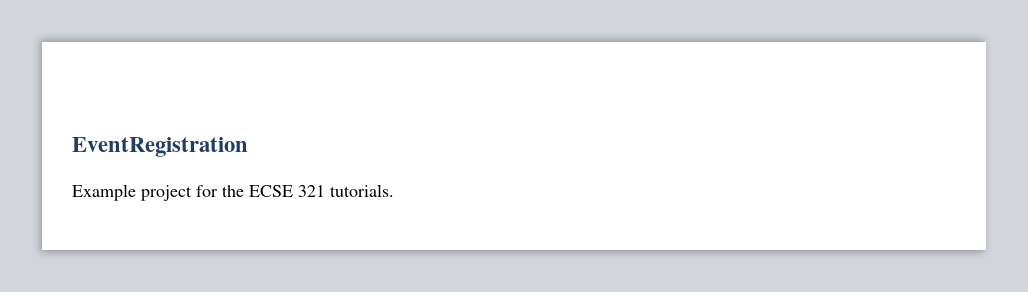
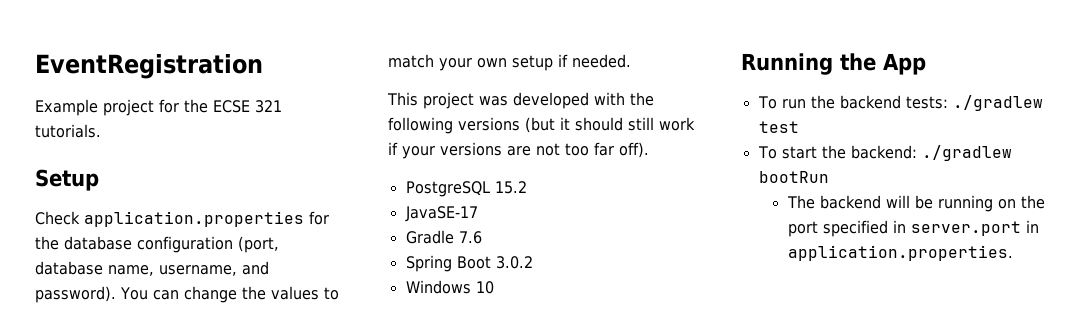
+ Setup
+ Check application.properties for the database configuration (port, database name, username, and password). You can change the values to match your own setup if needed.
+ This project was developed with the following versions (but it should still work if your versions are not too far off).
+ PostgreSQL 15.2
+ JavaSE-17
+ Gradle 7.6
+ Spring Boot 3.0.2
+ Windows 10
+ Running the App
+ To run the backend tests: ./gradlew test
+ To start the backend: ./gradlew bootRun
+ The backend will be running on the port specified in server.port in application.properties.

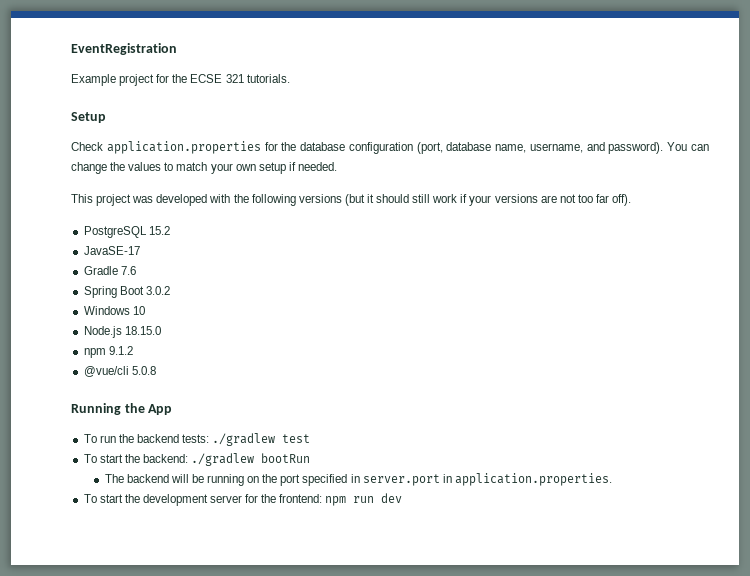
+ Node.js 18.15.0
+ npm 9.1.2
+ @vue/cli 5.0.8
+ To start the development server for the frontend: npm run dev

